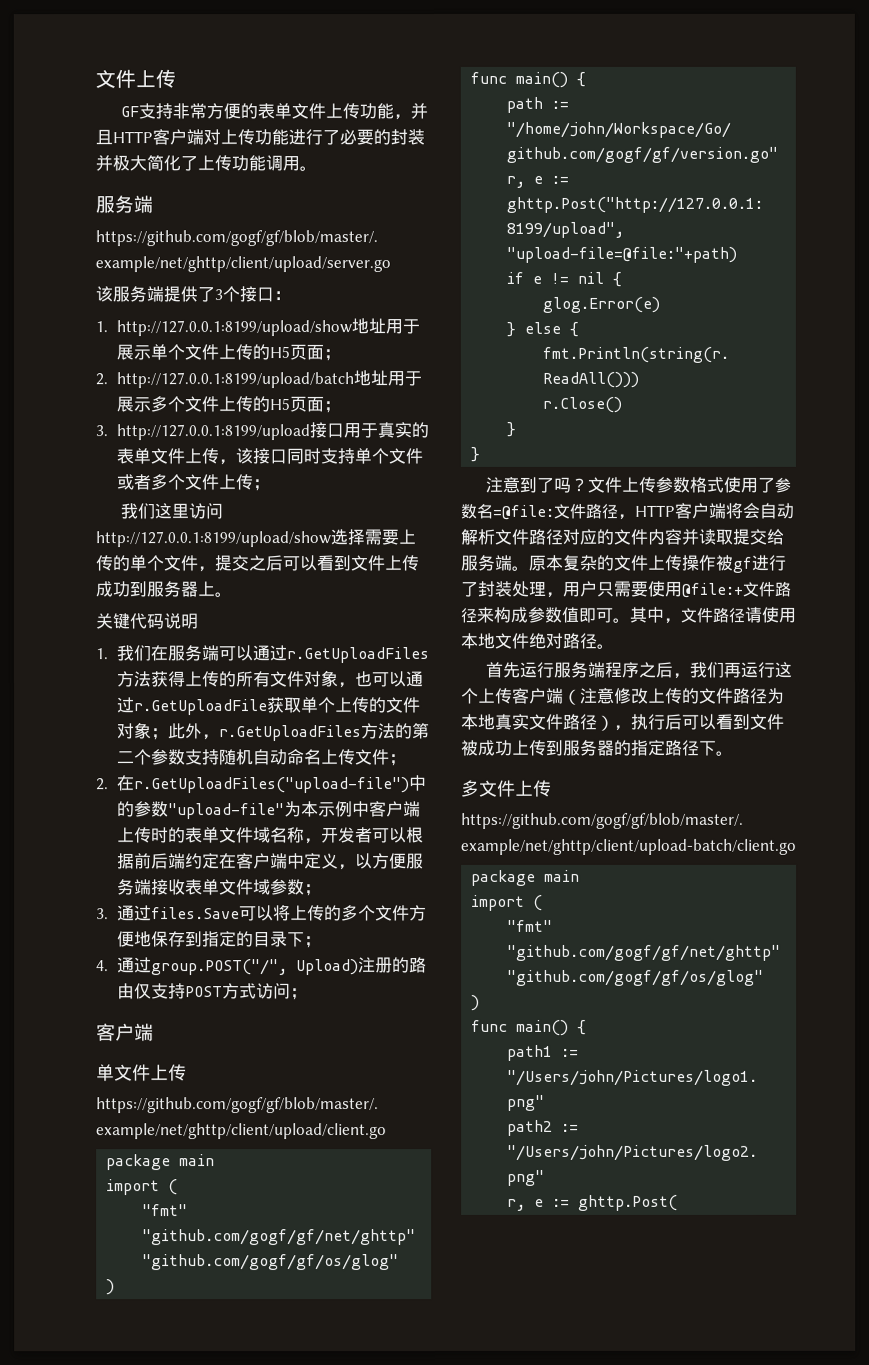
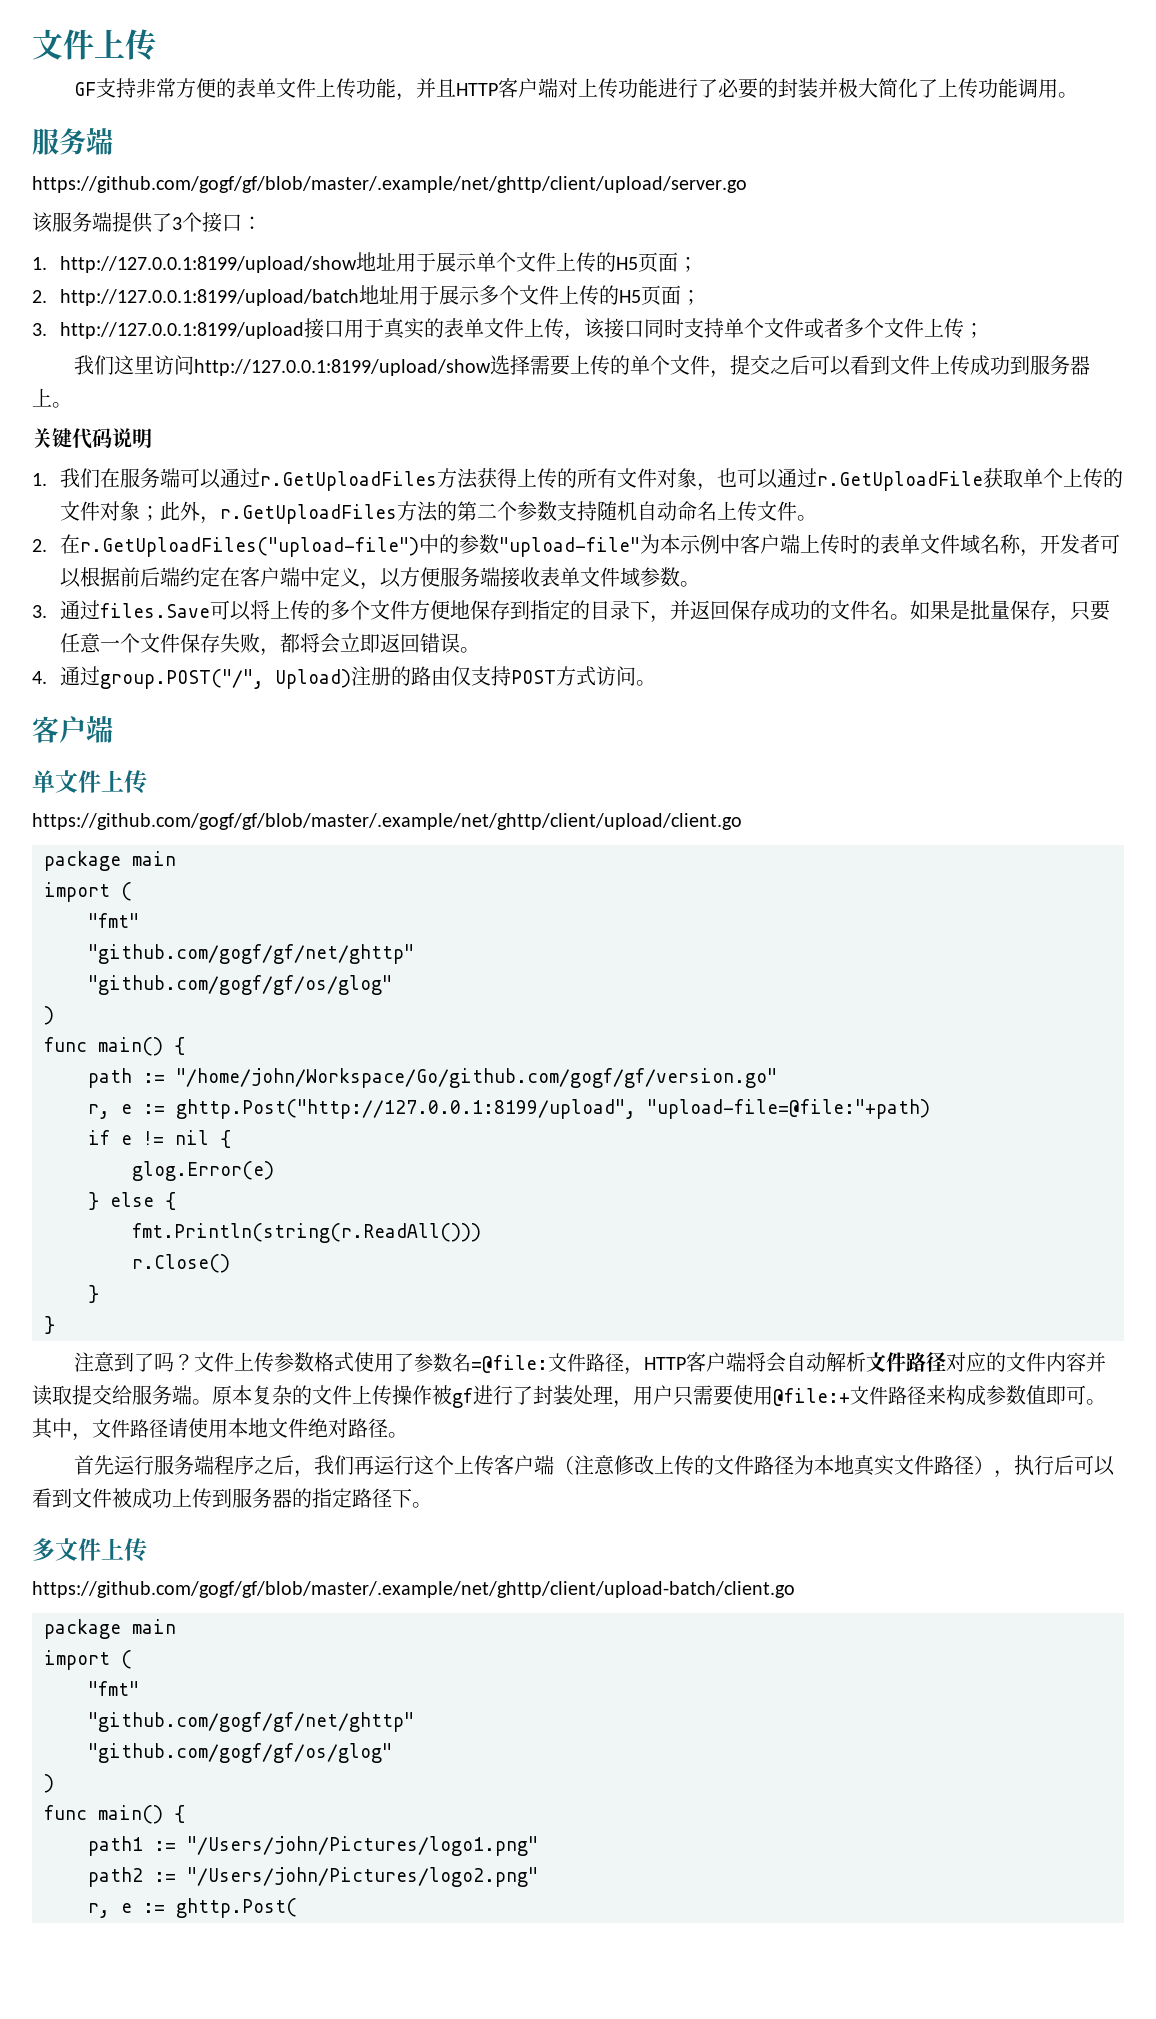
- 1.我们在服务端可以通过r.GetUploadFiles方法获得上传的所有文件对象，也可以通过r.GetUploadFile获取单个上传的文件对象；此外，r.GetUploadFiles方法的第二个参数支持随机自动命名上传文件；
+ 1.我们在服务端可以通过r.GetUploadFiles方法获得上传的所有文件对象，也可以通过r.GetUploadFile获取单个上传的文件对象；此外，r.GetUploadFiles方法的第二个参数支持随机自动命名上传文件。
- 2.在r.GetUploadFiles("upload-file")中的参数"upload-file"为本示例中客户端上传时的表单文件域名称，开发者可以根据前后端约定在客户端中定义，以方便服务端接收表单文件域参数；
+ 2.在r.GetUploadFiles("upload-file")中的参数"upload-file"为本示例中客户端上传时的表单文件域名称，开发者可以根据前后端约定在客户端中定义，以方便服务端接收表单文件域参数。
- 3.通过files.Save可以将上传的多个文件方便地保存到指定的目录下；
+ 3.通过files.Save可以将上传的多个文件方便地保存到指定的目录下，并返回保存成功的文件名。如果是批量保存，只要任意一个文件保存失败，都将会立即返回错误。
- 4.通过group.POST("/", Upload)注册的路由仅支持POST方式访问；
+ 4.通过group.POST("/", Upload)注册的路由仅支持POST方式访问。

